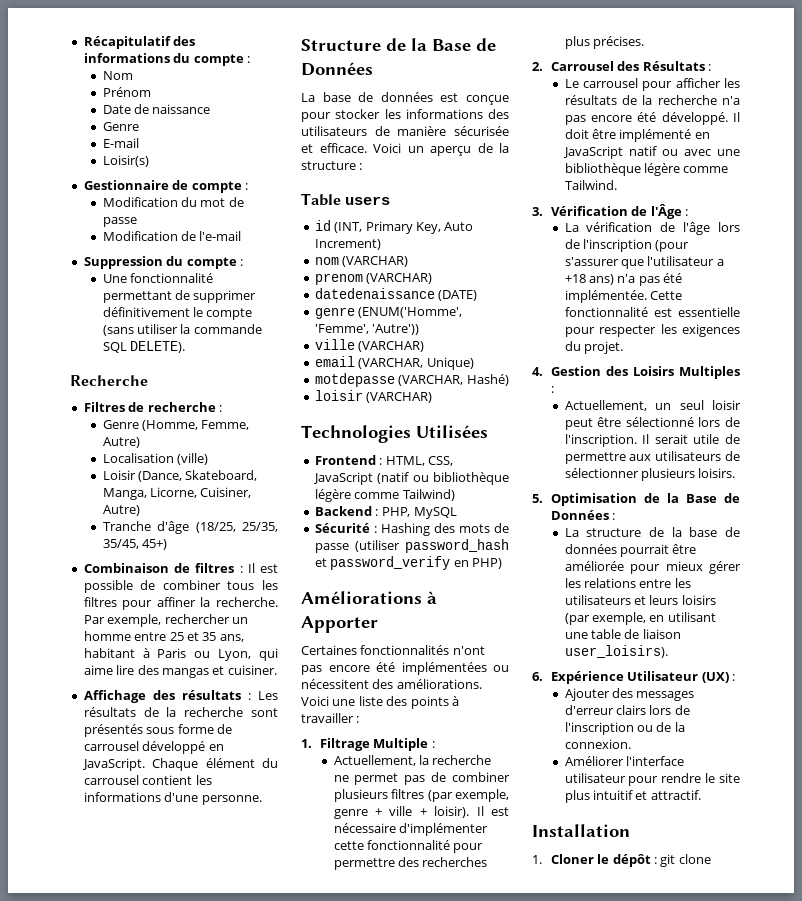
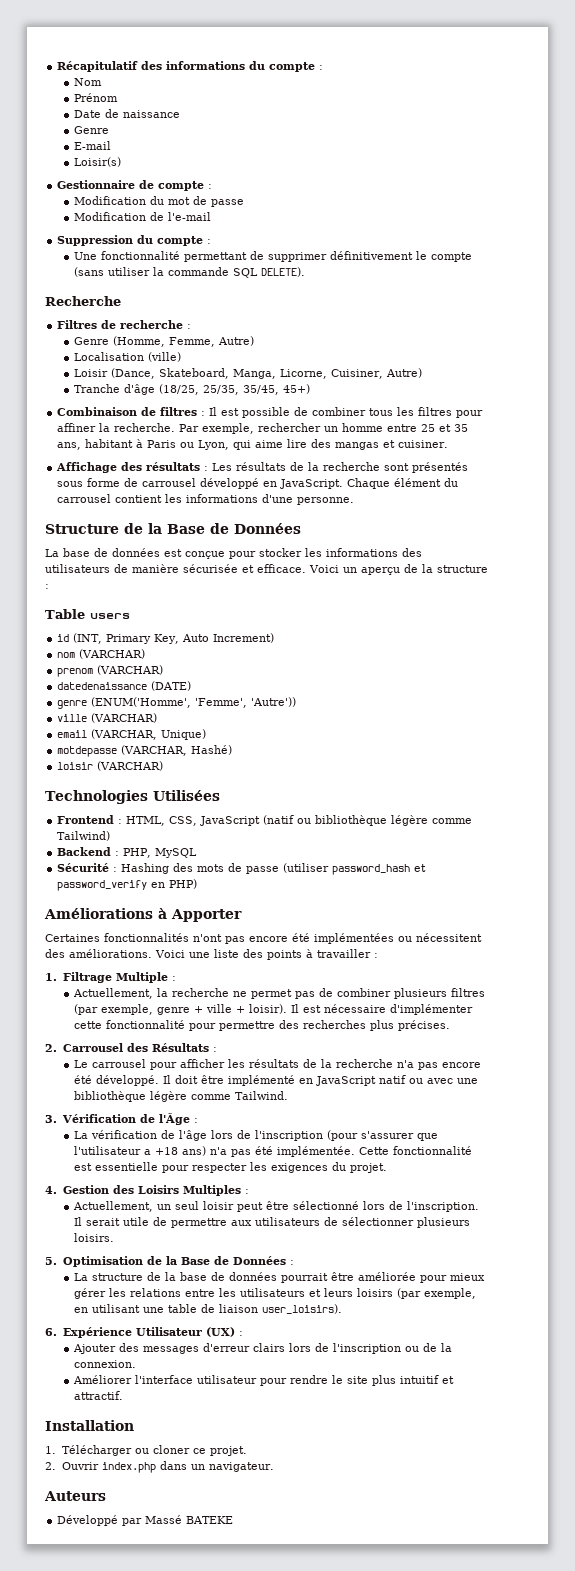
- 1. Cloner le dépôt : git clone
+ 1. Télécharger ou cloner ce projet.
+ 2. Ouvrir index.php dans un navigateur.
+ Auteurs
+ Développé par Massé BATEKE

